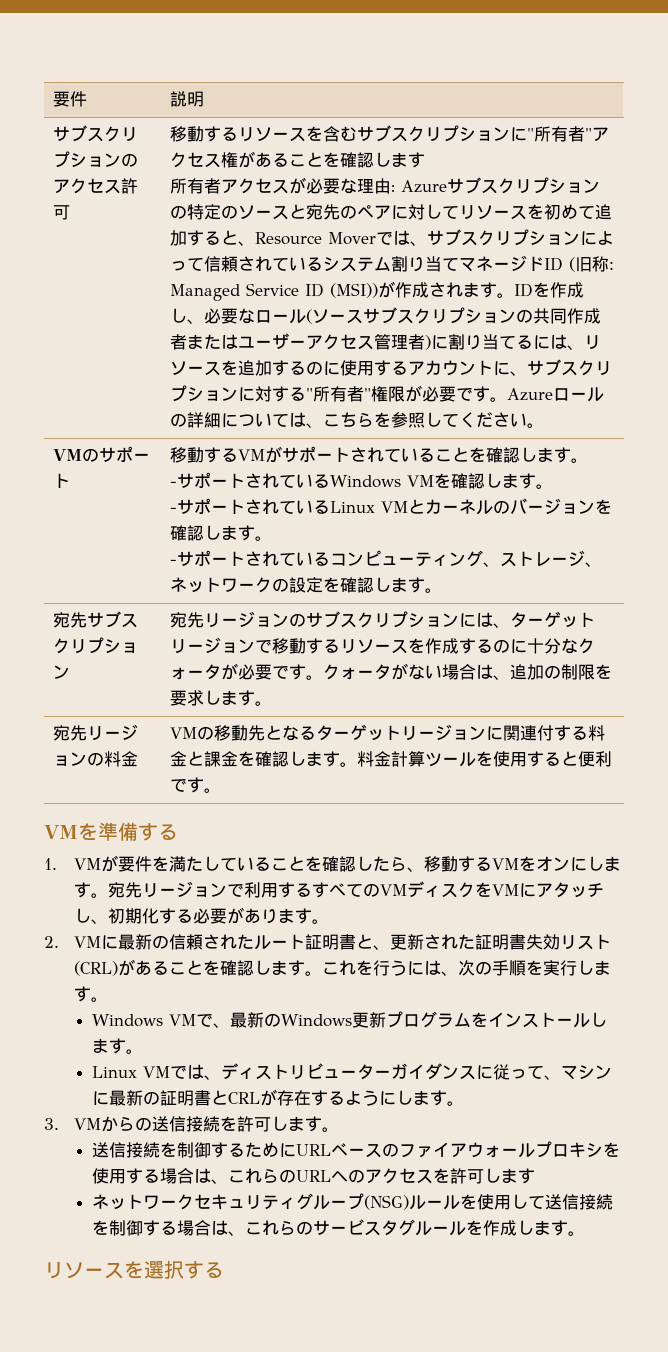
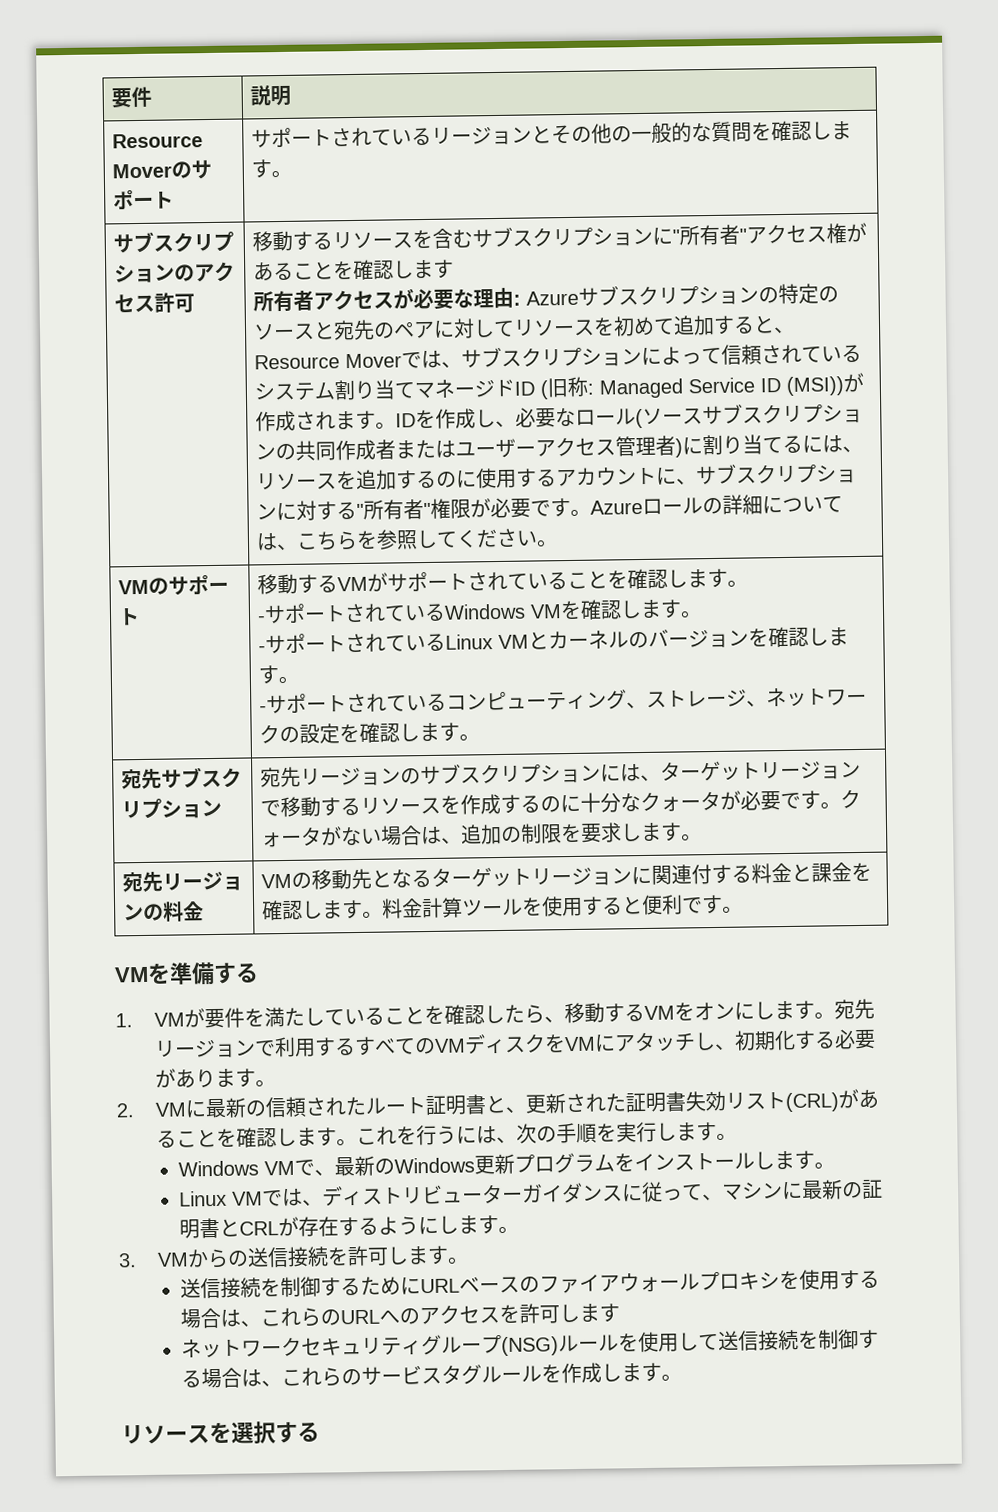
+ Resource Moverのサポート | サポートされているリージョンとその他の一般的な質問を確認します。

